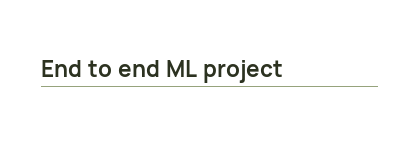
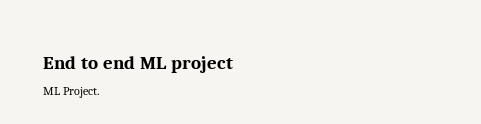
+ ML Project.

